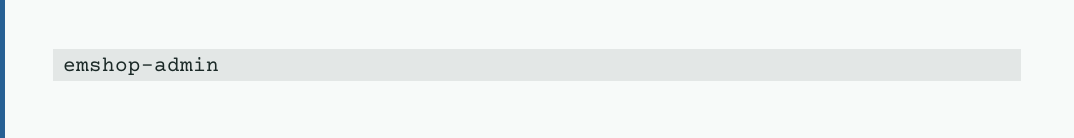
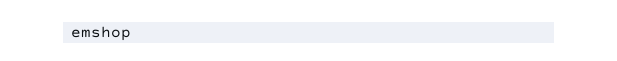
- emshop-admin
+ emshop

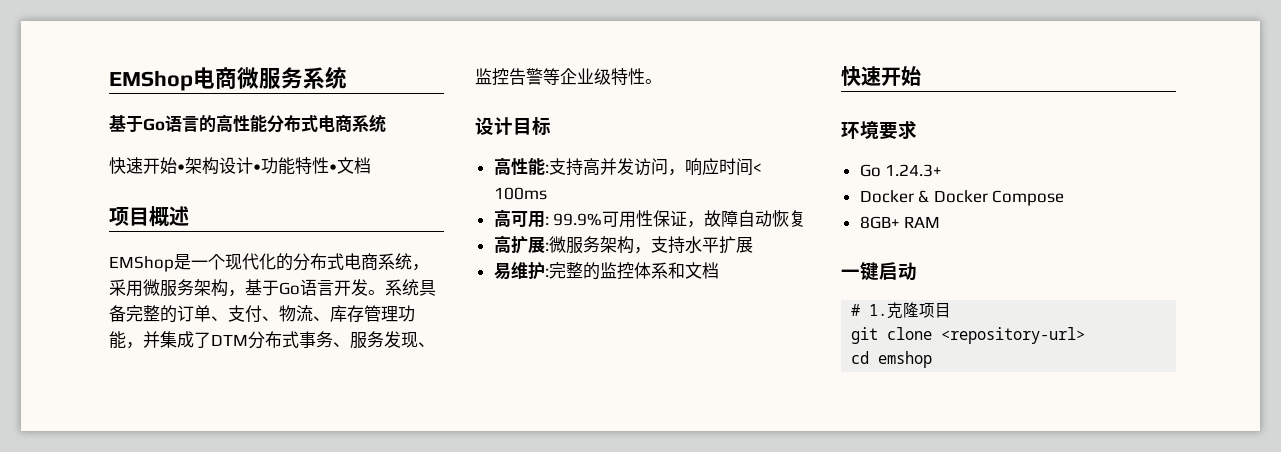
- emshop
+ EMShop电商微服务系统
+ 基于Go语言的高性能分布式电商系统
+ 快速开始•架构设计•功能特性•文档
+ 项目概述
+ EMShop是一个现代化的分布式电商系统，采用微服务架构，基于Go语言开发。系统具备完整的订单、支付、物流、库存管理功能，并集成了DTM分布式事务、服务发现、监控告警等企业级特性。
+ 设计目标
+ 高性能:支持高并发访问，响应时间< 100ms
+ 高可用: 99.9%可用性保证，故障自动恢复
+ 高扩展:微服务架构，支持水平扩展
+ 易维护:完整的监控体系和文档
+ 快速开始
+ 环境要求
+ Go 1.24.3+
+ Docker & Docker Compose
+ 8GB+ RAM
+ 一键启动
+ # 1.克隆项目
+ git clone <repository-url>
+ cd emshop

